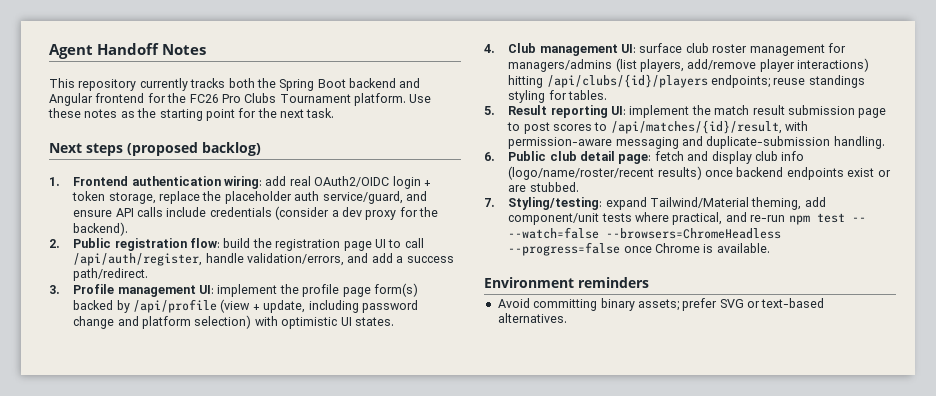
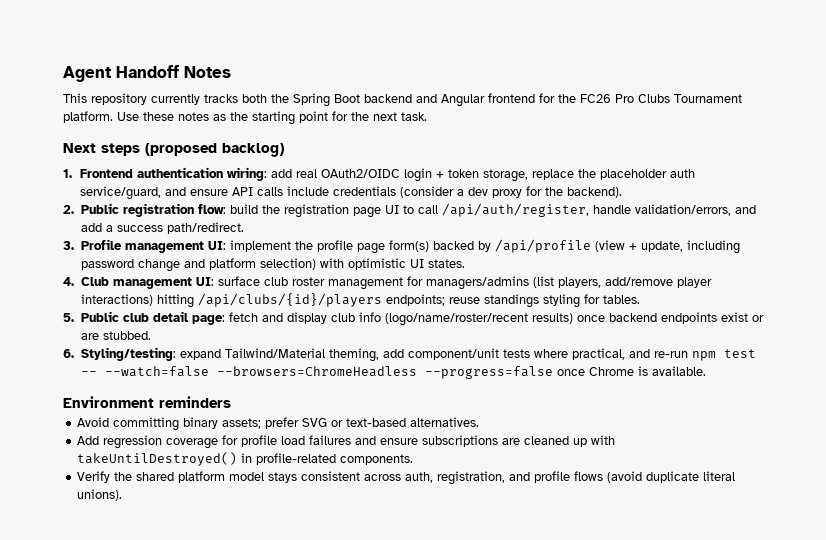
- 5. Result reporting UI: implement the match result submission page to post scores to /api/matches/{id}/result, with permission-aware messaging and duplicate-submission handling.
- 6. Public club detail page: fetch and display club info (logo/name/roster/recent results) once backend endpoints exist or are stubbed.
+ 5. Public club detail page: fetch and display club info (logo/name/roster/recent results) once backend endpoints exist or are stubbed.
- 7. Styling/testing: expand Tailwind/Material theming, add component/unit tests where practical, and re-run npm test -- --watch=false --browsers=ChromeHeadless --progress=false once Chrome is available.
+ 6. Styling/testing: expand Tailwind/Material theming, add component/unit tests where practical, and re-run npm test -- --watch=false --browsers=ChromeHeadless --progress=false once Chrome is available.
+ Add regression coverage for profile load failures and ensure subscriptions are cleaned up with takeUntilDestroyed() in profile-related components.
+ Verify the shared platform model stays consistent across auth, registration, and profile flows (avoid duplicate literal unions).

